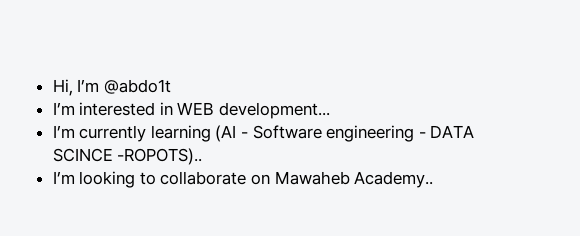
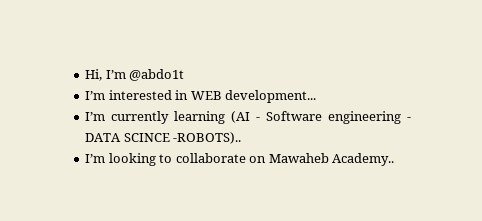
- I’m currently learning (AI - Software engineering - DATA SCINCE -ROPOTS)..
+ I’m currently learning (AI - Software engineering - DATA SCINCE -ROBOTS)..

